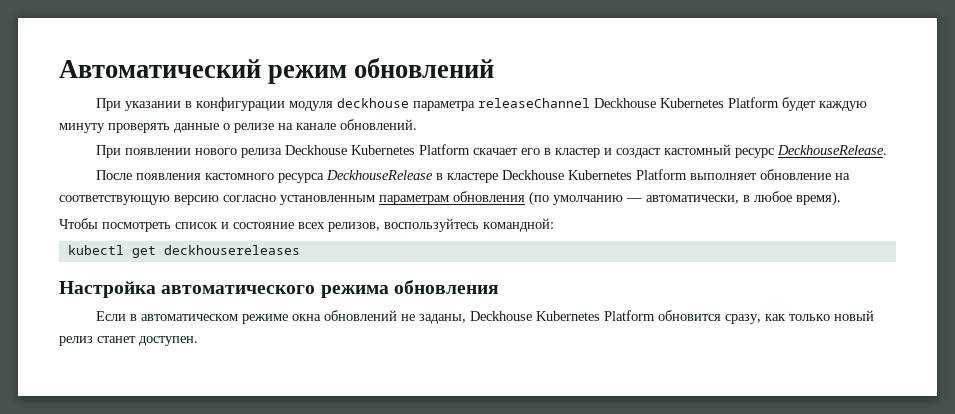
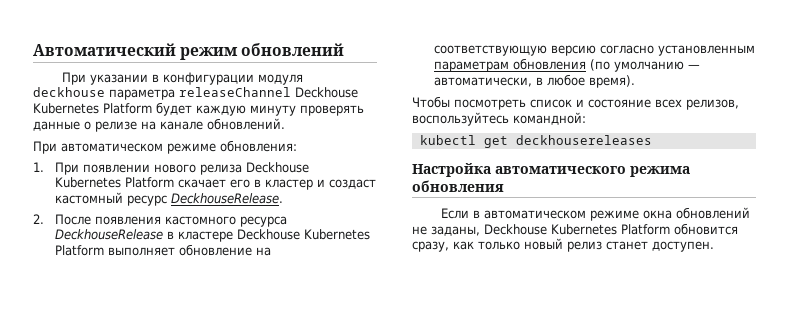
- При появлении нового релиза Deckhouse Kubernetes Platform скачает его в кластер и создаст кастомный ресурс DeckhouseRelease.
+ При автоматическом режиме обновления:
+ 1. При появлении нового релиза Deckhouse Kubernetes Platform скачает его в кластер и создаст кастомный ресурс DeckhouseRelease.
- После появления кастомного ресурса DeckhouseRelease в кластере Deckhouse Kubernetes Platform выполняет обновление на соответствующую версию согласно установленным параметрам обновления (по умолчанию — автоматически, в любое время).
+ 2. После появления кастомного ресурса DeckhouseRelease в кластере Deckhouse Kubernetes Platform выполняет обновление на соответствующую версию согласно установленным параметрам обновления (по умолчанию — автоматически, в любое время).

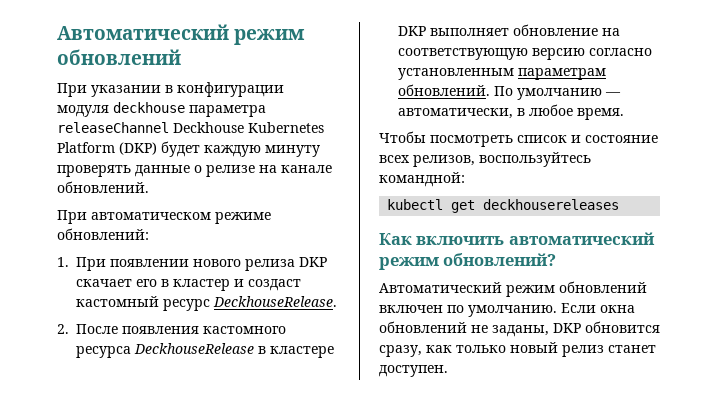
- При указании в конфигурации модуля deckhouse параметра releaseChannel Deckhouse Kubernetes Platform будет каждую минуту проверять данные о релизе на канале обновлений.
+ При указании в конфигурации модуля deckhouse параметра releaseChannel Deckhouse Kubernetes Platform (DKP) будет каждую минуту проверять данные о релизе на канале обновлений.
- При автоматическом режиме обновления:
+ При автоматическом режиме обновлений:
- 1. При появлении нового релиза Deckhouse Kubernetes Platform скачает его в кластер и создаст кастомный ресурс DeckhouseRelease.
+ 1. При появлении нового релиза DKP скачает его в кластер и создаст кастомный ресурс DeckhouseRelease.
- 2. После появления кастомного ресурса DeckhouseRelease в кластере Deckhouse Kubernetes Platform выполняет обновление на соответствующую версию согласно установленным параметрам обновления (по умолчанию — автоматически, в любое время).
+ 2. После появления кастомного ресурса DeckhouseRelease в кластере DKP выполняет обновление на соответствующую версию согласно установленным параметрам обновлений. По умолчанию — автоматически, в любое время.
- Настройка автоматического режима обновления
- Если в автоматическом режиме окна обновлений не заданы, Deckhouse Kubernetes Platform обновится сразу, как только новый релиз станет доступен.
+ Как включить автоматический режим обновлений?
+ Автоматический режим обновлений включен по умолчанию. Если окна обновлений не заданы, DKP обновится сразу, как только новый релиз станет доступен.

